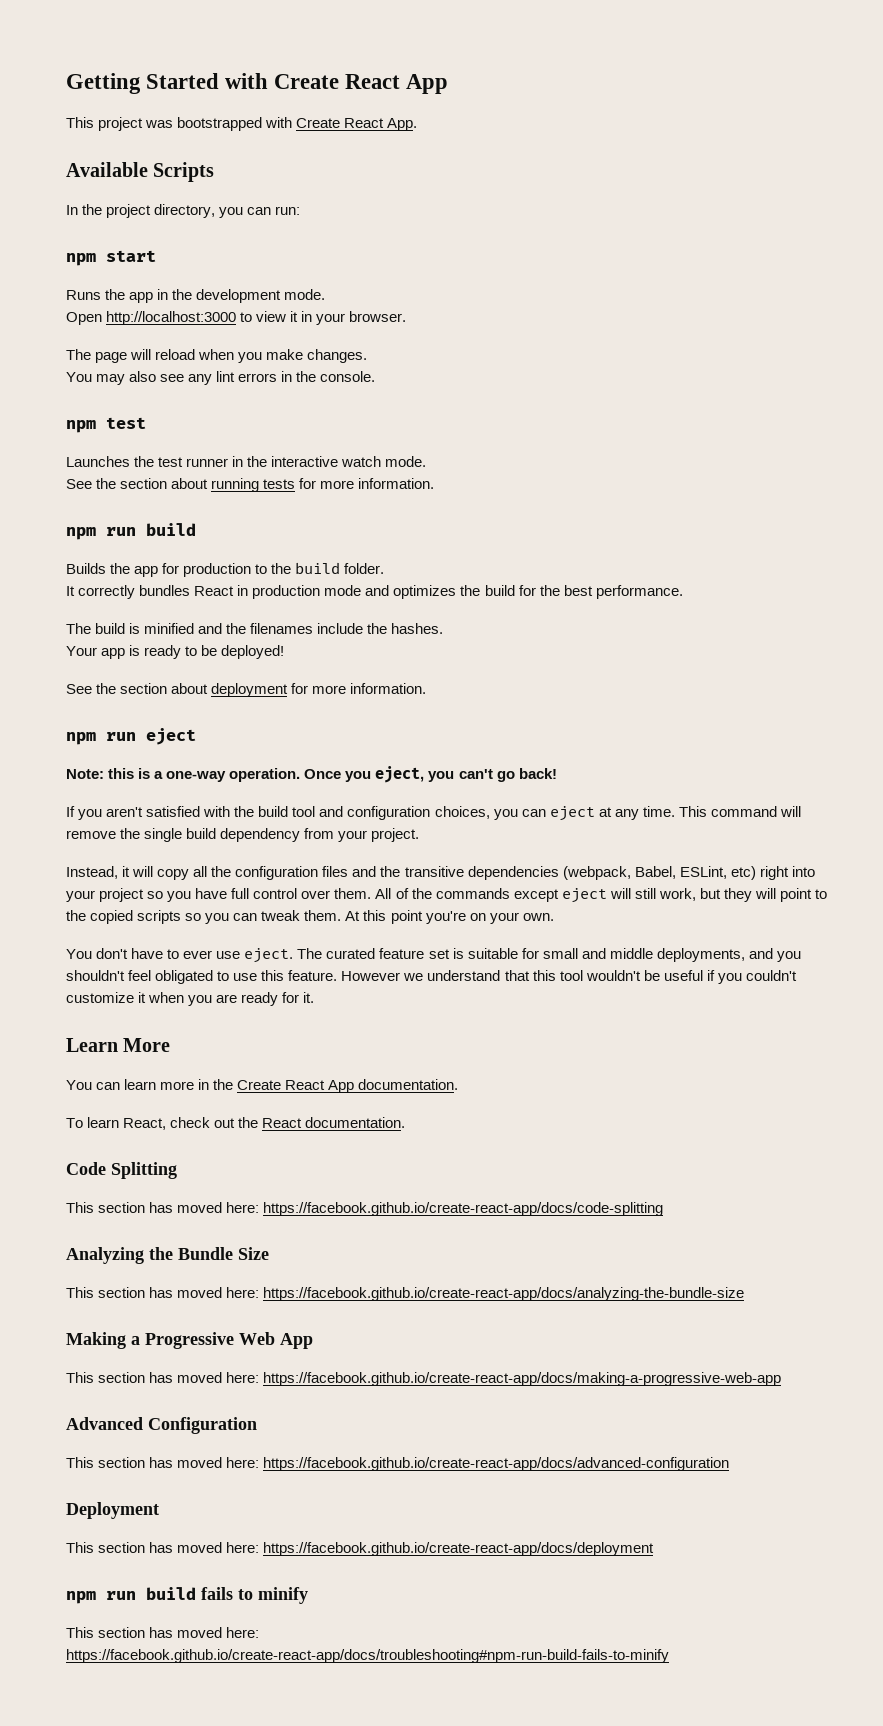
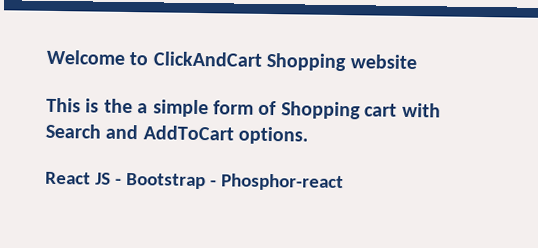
- Getting Started with Create React App
- This project was bootstrapped with Create React App.
- Available Scripts
- In the project directory, you can run:
- npm start
- Runs the app in the development mode.
- Open http://localhost:3000 to view it in your browser.
- The page will reload when you make changes.
- You may also see any lint errors in the console.
- npm test
- Launches the test runner in the interactive watch mode.
- See the section about running tests for more information.
- npm run build
- Builds the app for production to the build folder.
- It correctly bundles React in production mode and optimizes the build for the best performance.
- The build is minified and the filenames include the hashes.
- Your app is ready to be deployed!
- See the section about deployment for more information.
- npm run eject
- Note: this is a one-way operation. Once you eject, you can't go back!
- If you aren't satisfied with the build tool and configuration choices, you can eject at any time. This command will remove the single build dependency from your project.
- Instead, it will copy all the configuration files and the transitive dependencies (webpack, Babel, ESLint, etc) right into your project so you have full control over them. All of the commands except eject will still work, but they will point to the copied scripts so you can tweak them. At this point you're on your own.
- You don't have to ever use eject. The curated feature set is suitable for small and middle deployments, and you shouldn't feel obligated to use this feature. However we understand that this tool wouldn't be useful if you couldn't customize it when you are ready for it.
- Learn More
- You can learn more in the Create React App documentation.
- To learn React, check out the React documentation.
- Code Splitting
- This section has moved here: https://facebook.github.io/create-react-app/docs/code-splitting
- Analyzing the Bundle Size
- This section has moved here: https://facebook.github.io/create-react-app/docs/analyzing-the-bundle-size
- Making a Progressive Web App
- This section has moved here: https://facebook.github.io/create-react-app/docs/making-a-progressive-web-app
- Advanced Configuration
- This section has moved here: https://facebook.github.io/create-react-app/docs/advanced-configuration
- Deployment
- This section has moved here: https://facebook.github.io/create-react-app/docs/deployment
- npm run build fails to minify
- This section has moved here: https://facebook.github.io/create-react-app/docs/troubleshooting#npm-run-build-fails-to-minify
+ Welcome to ClickAndCart Shopping website
+ This is the a simple form of Shopping cart with Search and AddToCart options.
+ React JS - Bootstrap - Phosphor-react

